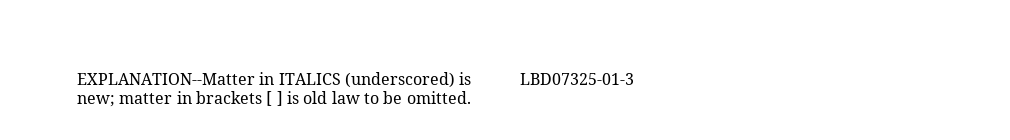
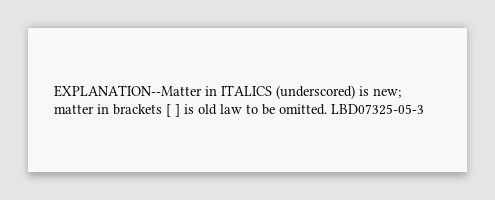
- LBD07325-01-3
+ LBD07325-05-3

